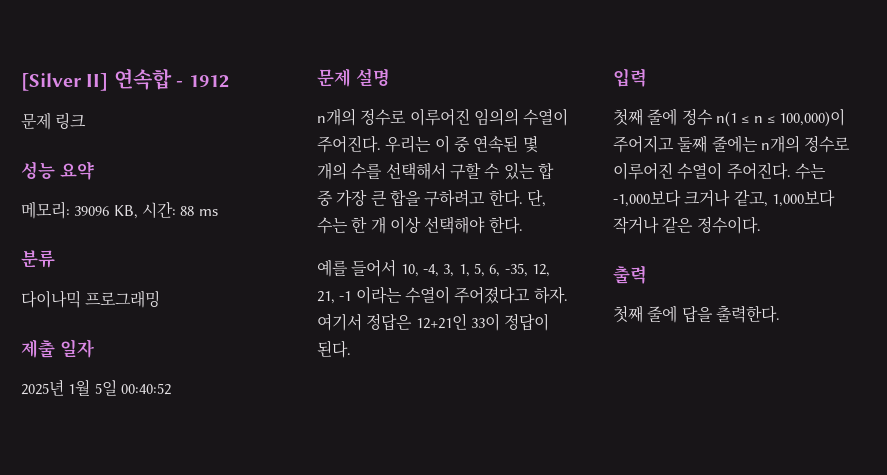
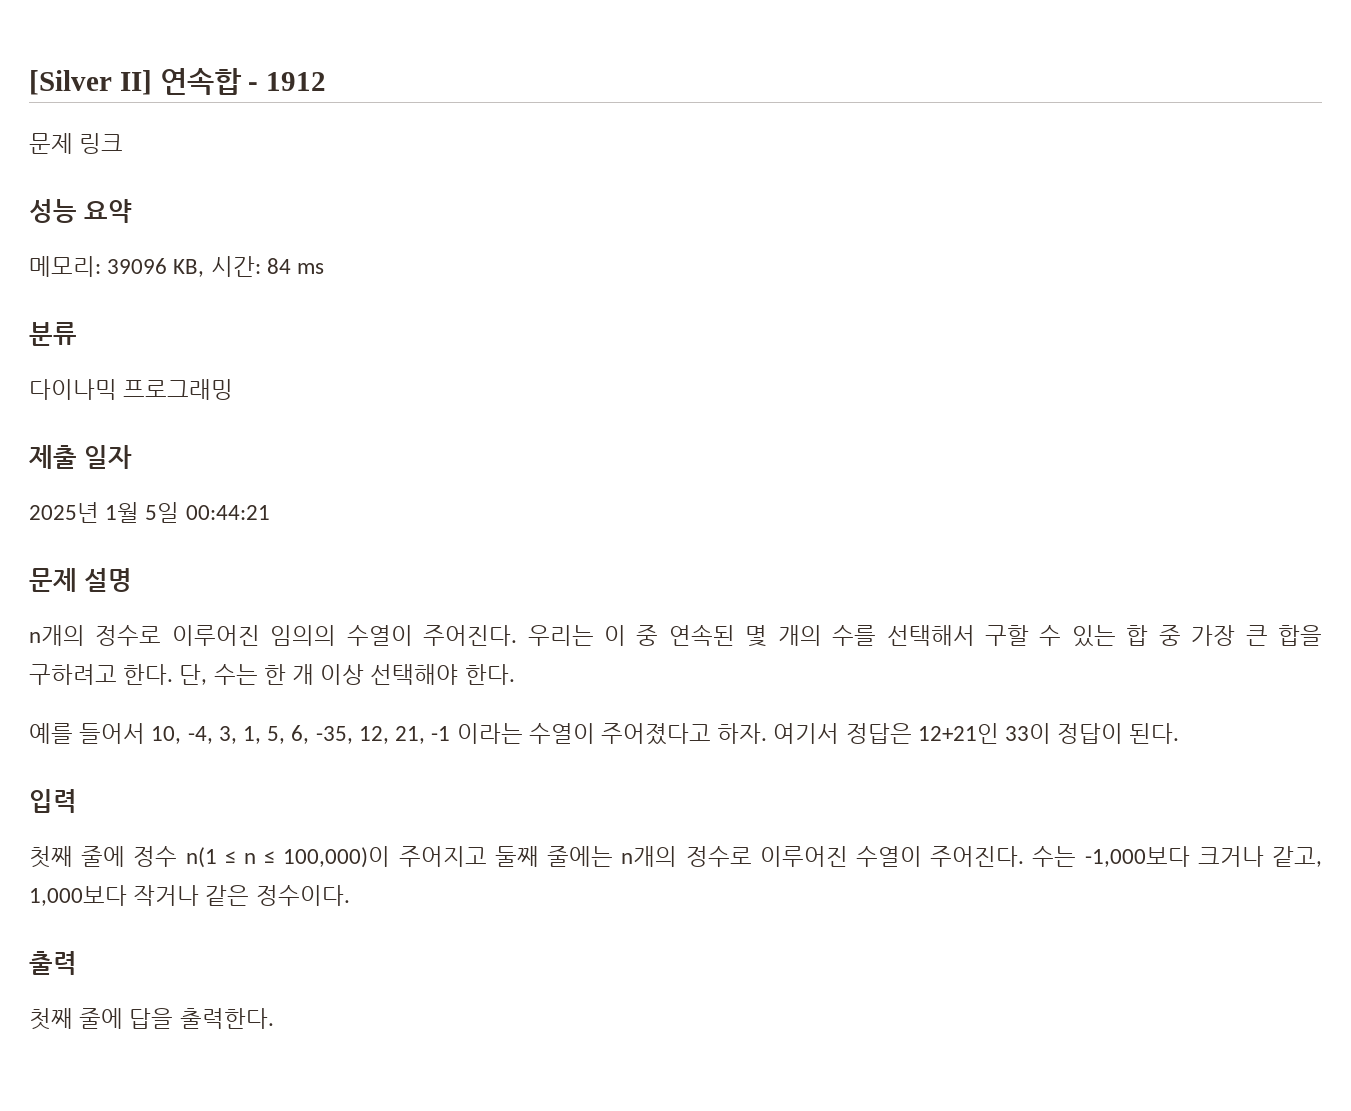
- 메모리: 39096 KB, 시간: 88 ms
+ 메모리: 39096 KB, 시간: 84 ms
- 2025년 1월 5일 00:40:52
+ 2025년 1월 5일 00:44:21

